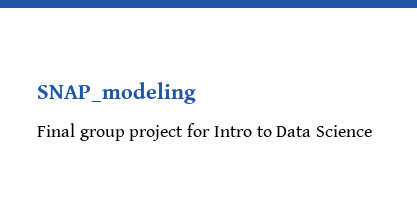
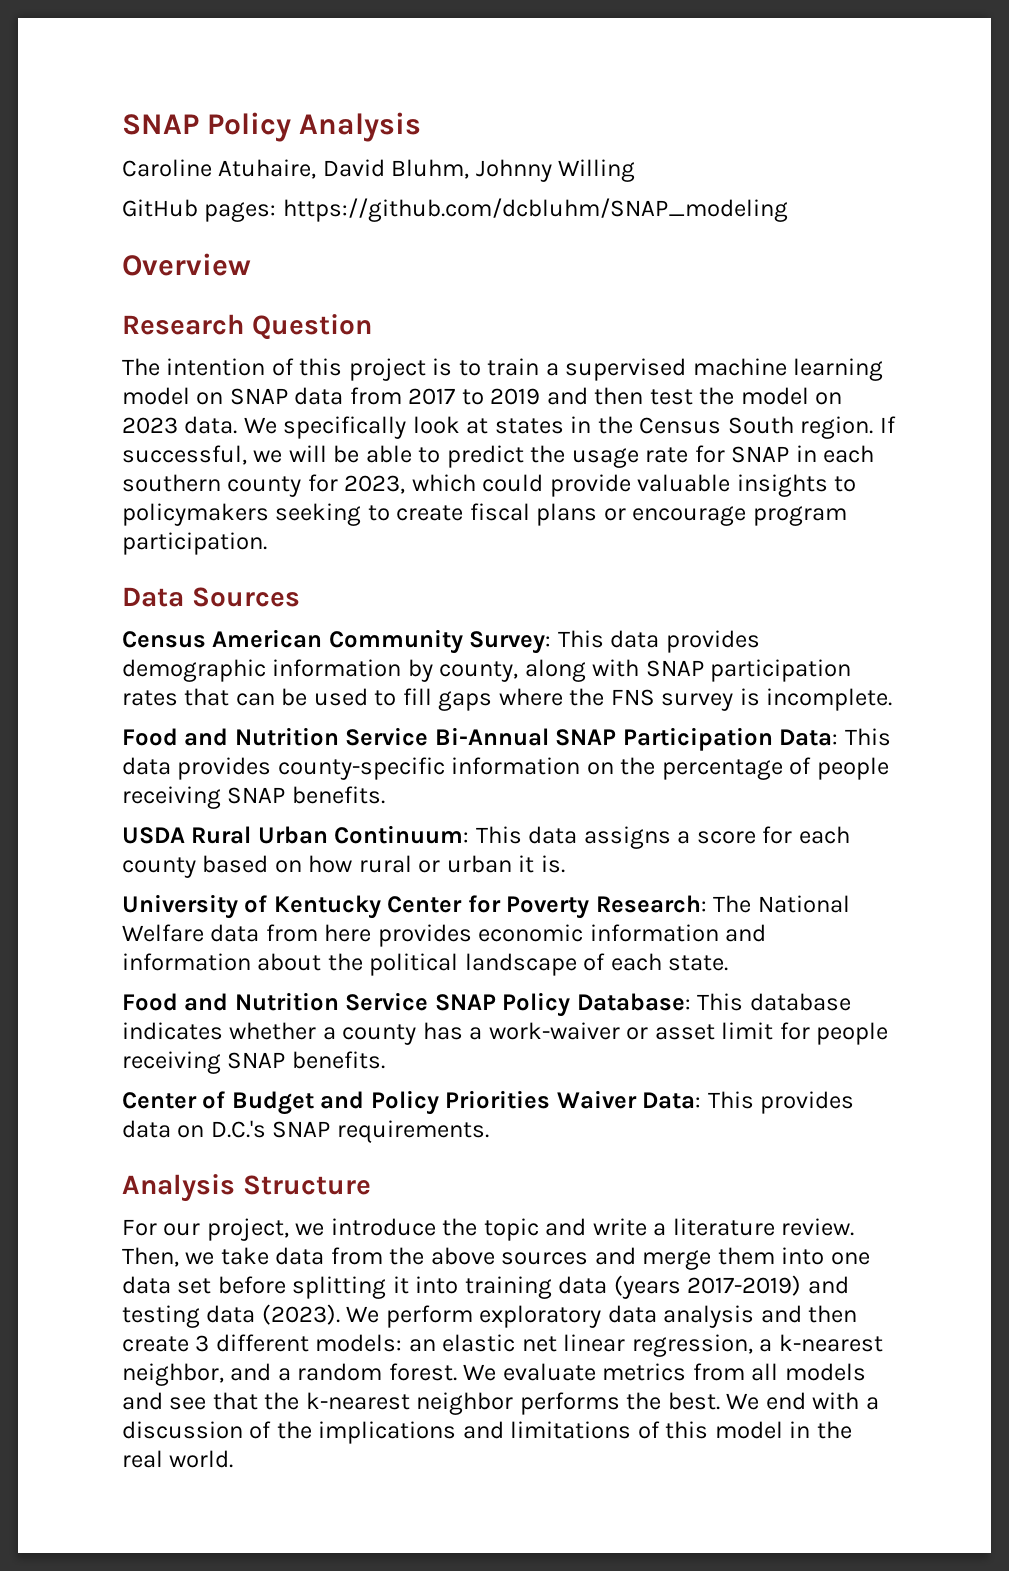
- SNAP_modeling
- Final group project for Intro to Data Science
+ SNAP Policy Analysis
+ Caroline Atuhaire, David Bluhm, Johnny Willing
+ GitHub pages: https://github.com/dcbluhm/SNAP_modeling
+ Overview
+ Research Question
+ The intention of this project is to train a supervised machine learning model on SNAP data from 2017 to 2019 and then test the model on 2023 data. We specifically look at states in the Census South region. If successful, we will be able to predict the usage rate for SNAP in each southern county for 2023, which could provide valuable insights to policymakers seeking to create fiscal plans or encourage program participation.
+ Data Sources
+ Census American Community Survey: This data provides demographic information by county, along with SNAP participation rates that can be used to fill gaps where the FNS survey is incomplete.
+ Food and Nutrition Service Bi-Annual SNAP Participation Data: This data provides county-specific information on the percentage of people receiving SNAP benefits.
+ USDA Rural Urban Continuum: This data assigns a score for each county based on how rural or urban it is.
+ University of Kentucky Center for Poverty Research: The National Welfare data from here provides economic information and information about the political landscape of each state.
+ Food and Nutrition Service SNAP Policy Database: This database indicates whether a county has a work-waiver or asset limit for people receiving SNAP benefits.
+ Center of Budget and Policy Priorities Waiver Data: This provides data on D.C.'s SNAP requirements.
+ Analysis Structure
+ For our project, we introduce the topic and write a literature review. Then, we take data from the above sources and merge them into one data set before splitting it into training data (years 2017-2019) and testing data (2023). We perform exploratory data analysis and then create 3 different models: an elastic net linear regression, a k-nearest neighbor, and a random forest. We evaluate metrics from all models and see that the k-nearest neighbor performs the best. We end with a discussion of the implications and limitations of this model in the real world.

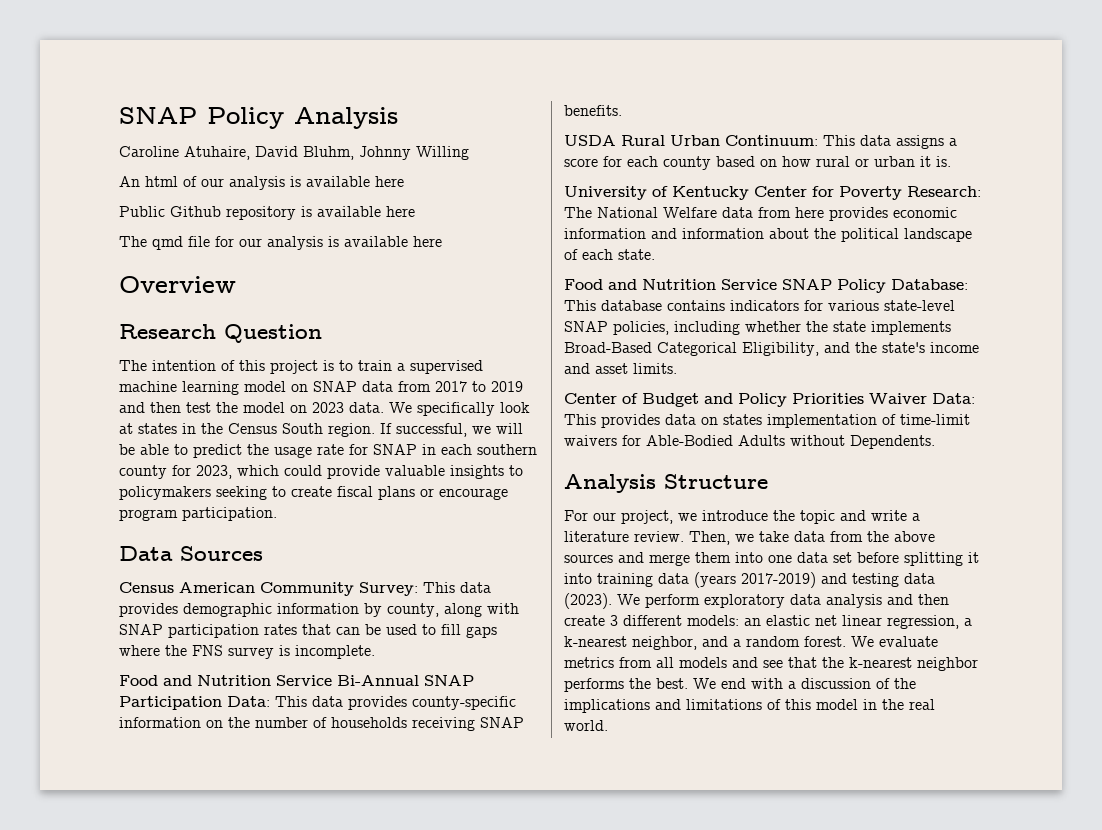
- GitHub pages: https://github.com/dcbluhm/SNAP_modeling
+ An html of our analysis is available here
+ Public Github repository is available here
+ The qmd file for our analysis is available here
- Food and Nutrition Service Bi-Annual SNAP Participation Data: This data provides county-specific information on the percentage of people receiving SNAP benefits.
+ Food and Nutrition Service Bi-Annual SNAP Participation Data: This data provides county-specific information on the number of households receiving SNAP benefits.
- Food and Nutrition Service SNAP Policy Database: This database indicates whether a county has a work-waiver or asset limit for people receiving SNAP benefits.
+ Food and Nutrition Service SNAP Policy Database: This database contains indicators for various state-level SNAP policies, including whether the state implements Broad-Based Categorical Eligibility, and the state's income and asset limits.
- Center of Budget and Policy Priorities Waiver Data: This provides data on D.C.'s SNAP requirements.
+ Center of Budget and Policy Priorities Waiver Data: This provides data on states implementation of time-limit waivers for Able-Bodied Adults without Dependents.

